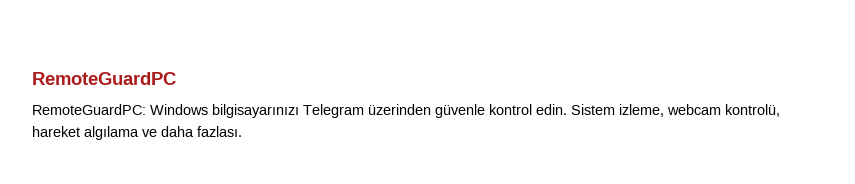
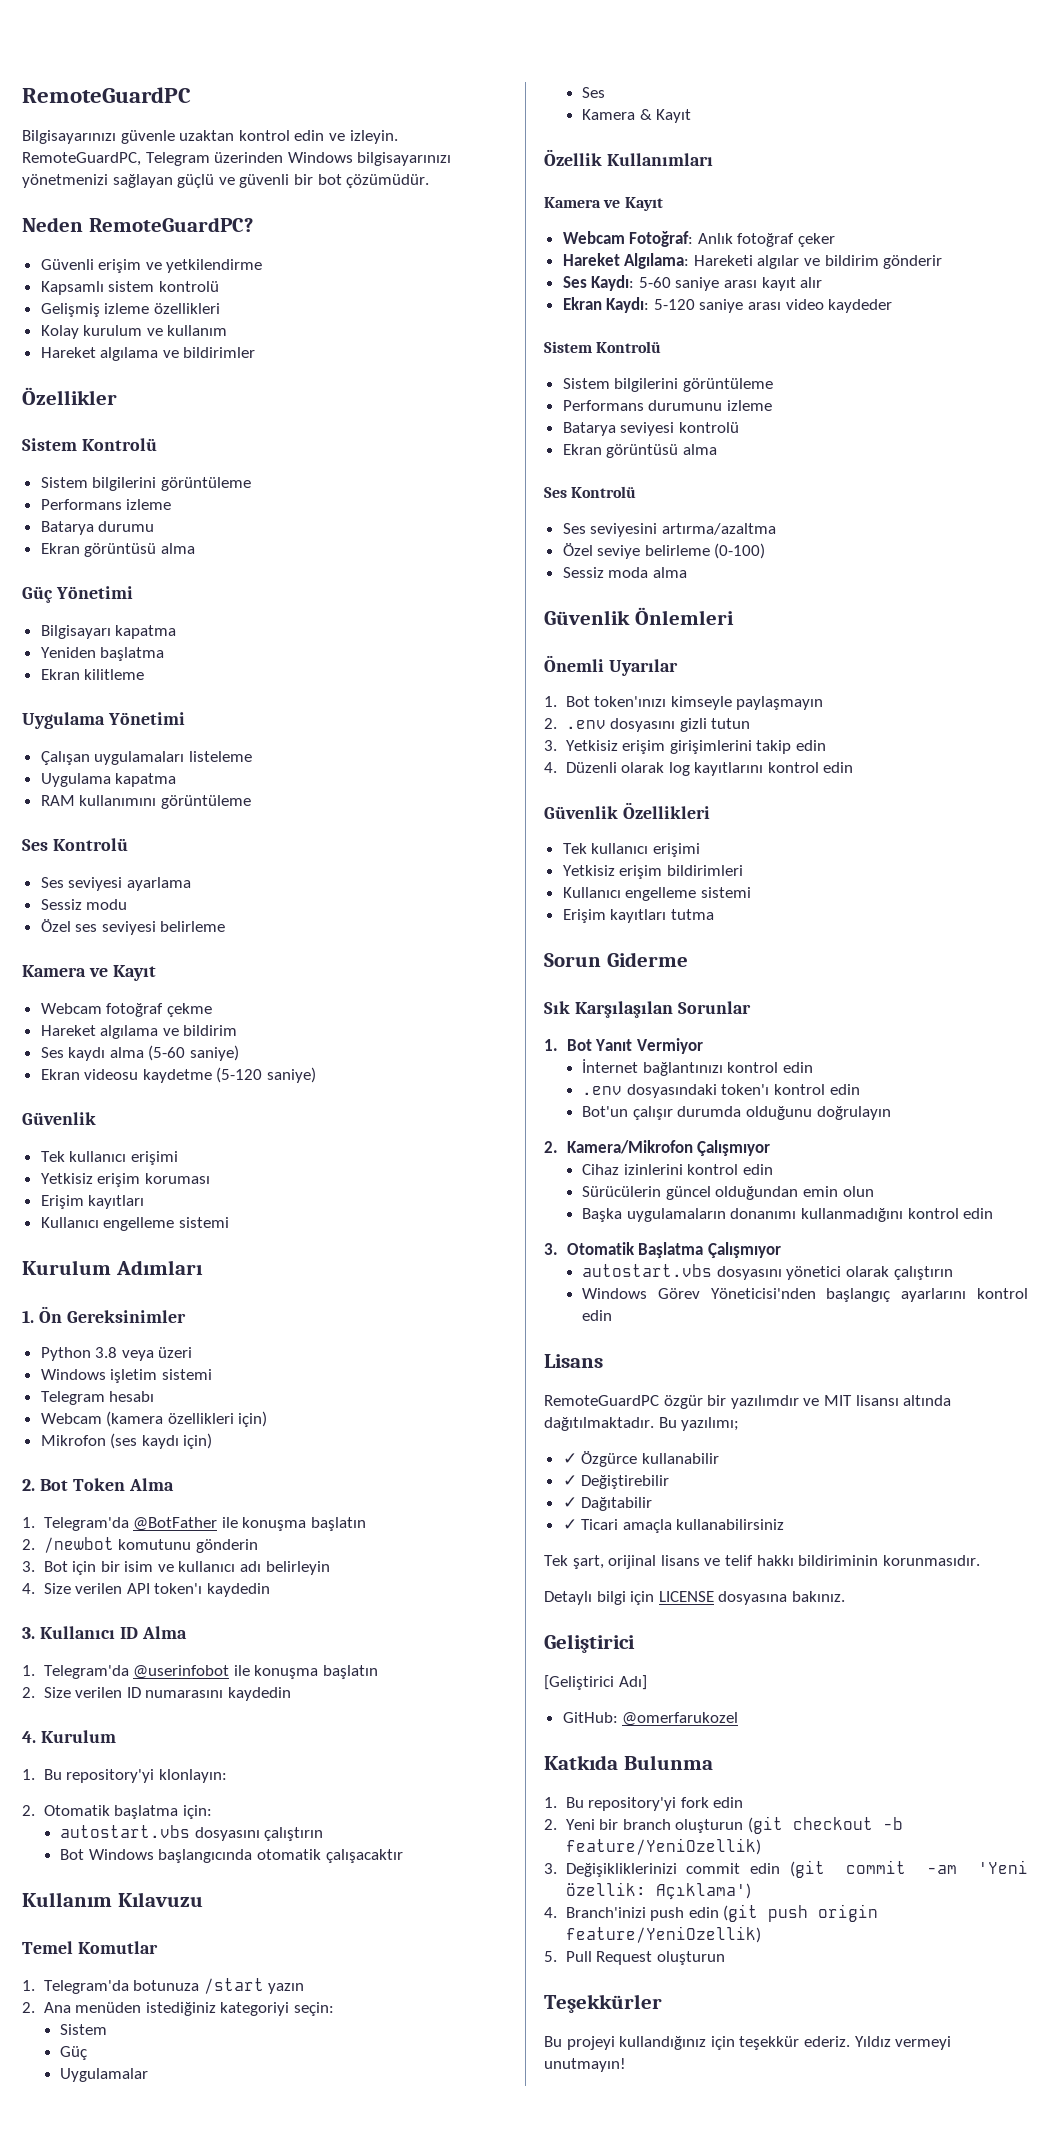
- RemoteGuardPC: Windows bilgisayarınızı Telegram üzerinden güvenle kontrol edin. Sistem izleme, webcam kontrolü, hareket algılama ve daha fazlası.
+ Bilgisayarınızı güvenle uzaktan kontrol edin ve izleyin. RemoteGuardPC, Telegram üzerinden Windows bilgisayarınızı yönetmenizi sağlayan güçlü ve güvenli bir bot çözümüdür.
+ Neden RemoteGuardPC?
+ Güvenli erişim ve yetkilendirme
+ Kapsamlı sistem kontrolü
+ Gelişmiş izleme özellikleri
+ Kolay kurulum ve kullanım
+ Hareket algılama ve bildirimler
+ Özellikler
+ Sistem Kontrolü
+ Sistem bilgilerini görüntüleme
+ Performans izleme
+ Batarya durumu
+ Ekran görüntüsü alma
+ Güç Yönetimi
+ Bilgisayarı kapatma
+ Yeniden başlatma
+ Ekran kilitleme
+ Uygulama Yönetimi
+ Çalışan uygulamaları listeleme
+ Uygulama kapatma
+ RAM kullanımını görüntüleme
+ Ses Kontrolü
+ Ses seviyesi ayarlama
+ Sessiz modu
+ Özel ses seviyesi belirleme
+ Kamera ve Kayıt
+ Webcam fotoğraf çekme
+ Hareket algılama ve bildirim
+ Ses kaydı alma (5-60 saniye)
+ Ekran videosu kaydetme (5-120 saniye)
+ Güvenlik
+ Tek kullanıcı erişimi
+ Yetkisiz erişim koruması
+ Erişim kayıtları
+ Kullanıcı engelleme sistemi
+ Kurulum Adımları
+ 1. Ön Gereksinimler
+ Python 3.8 veya üzeri
+ Windows işletim sistemi
+ Telegram hesabı
+ Webcam (kamera özellikleri için)
+ Mikrofon (ses kaydı için)
+ 2. Bot Token Alma
+ 1. Telegram'da @BotFather ile konuşma başlatın
+ 2. /newbot komutunu gönderin
+ 3. Bot için bir isim ve kullanıcı adı belirleyin
+ 4. Size verilen API token'ı kaydedin
+ 3. Kullanıcı ID Alma
+ 1. Telegram'da @userinfobot ile konuşma başlatın
+ 2. Size verilen ID numarasını kaydedin
+ 4. Kurulum
+ 1. Bu repository'yi klonlayın:
+ 2. Otomatik başlatma için:
+ autostart.vbs dosyasını çalıştırın
+ Bot Windows başlangıcında otomatik çalışacaktır
+ Kullanım Kılavuzu
+ Temel Komutlar
+ 1. Telegram'da botunuza /start yazın
+ 2. Ana menüden istediğiniz kategoriyi seçin:
+ Sistem
+ Güç
+ Uygulamalar
+ Ses
+ Kamera & Kayıt
+ Özellik Kullanımları
+ Kamera ve Kayıt
+ Webcam Fotoğraf: Anlık fotoğraf çeker
+ Hareket Algılama: Hareketi algılar ve bildirim gönderir
+ Ses Kaydı: 5-60 saniye arası kayıt alır
+ Ekran Kaydı: 5-120 saniye arası video kaydeder
+ Sistem Kontrolü
+ Sistem bilgilerini görüntüleme
+ Performans durumunu izleme
+ Batarya seviyesi kontrolü
+ Ekran görüntüsü alma
+ Ses Kontrolü
+ Ses seviyesini artırma/azaltma
+ Özel seviye belirleme (0-100)
+ Sessiz moda alma
+ Güvenlik Önlemleri
+ Önemli Uyarılar
+ 1. Bot token'ınızı kimseyle paylaşmayın
+ 2. .env dosyasını gizli tutun
+ 3. Yetkisiz erişim girişimlerini takip edin
+ 4. Düzenli olarak log kayıtlarını kontrol edin
+ Güvenlik Özellikleri
+ Tek kullanıcı erişimi
+ Yetkisiz erişim bildirimleri
+ Kullanıcı engelleme sistemi
+ Erişim kayıtları tutma
+ Sorun Giderme
+ Sık Karşılaşılan Sorunlar
+ 1. Bot Yanıt Vermiyor
+ İnternet bağlantınızı kontrol edin
+ .env dosyasındaki token'ı kontrol edin
+ Bot'un çalışır durumda olduğunu doğrulayın
+ 2. Kamera/Mikrofon Çalışmıyor
+ Cihaz izinlerini kontrol edin
+ Sürücülerin güncel olduğundan emin olun
+ Başka uygulamaların donanımı kullanmadığını kontrol edin
+ 3. Otomatik Başlatma Çalışmıyor
+ autostart.vbs dosyasını yönetici olarak çalıştırın
+ Windows Görev Yöneticisi'nden başlangıç ayarlarını kontrol edin
+ Lisans
+ RemoteGuardPC özgür bir yazılımdır ve MIT lisansı altında dağıtılmaktadır. Bu yazılımı;
+ ✓ Özgürce kullanabilir
+ ✓ Değiştirebilir
+ ✓ Dağıtabilir
+ ✓ Ticari amaçla kullanabilirsiniz
+ Tek şart, orijinal lisans ve telif hakkı bildiriminin korunmasıdır.
+ Detaylı bilgi için LICENSE dosyasına bakınız.
+ Geliştirici
+ [Geliştirici Adı]
+ GitHub: @omerfarukozel
+ Katkıda Bulunma
+ 1. Bu repository'yi fork edin
+ 2. Yeni bir branch oluşturun (git checkout -b feature/YeniOzellik)
+ 3. Değişikliklerinizi commit edin (git commit -am 'Yeni özellik: Açıklama')
+ 4. Branch'inizi push edin (git push origin feature/YeniOzellik)
+ 5. Pull Request oluşturun
+ Teşekkürler
+ Bu projeyi kullandığınız için teşekkür ederiz. Yıldız vermeyi unutmayın!

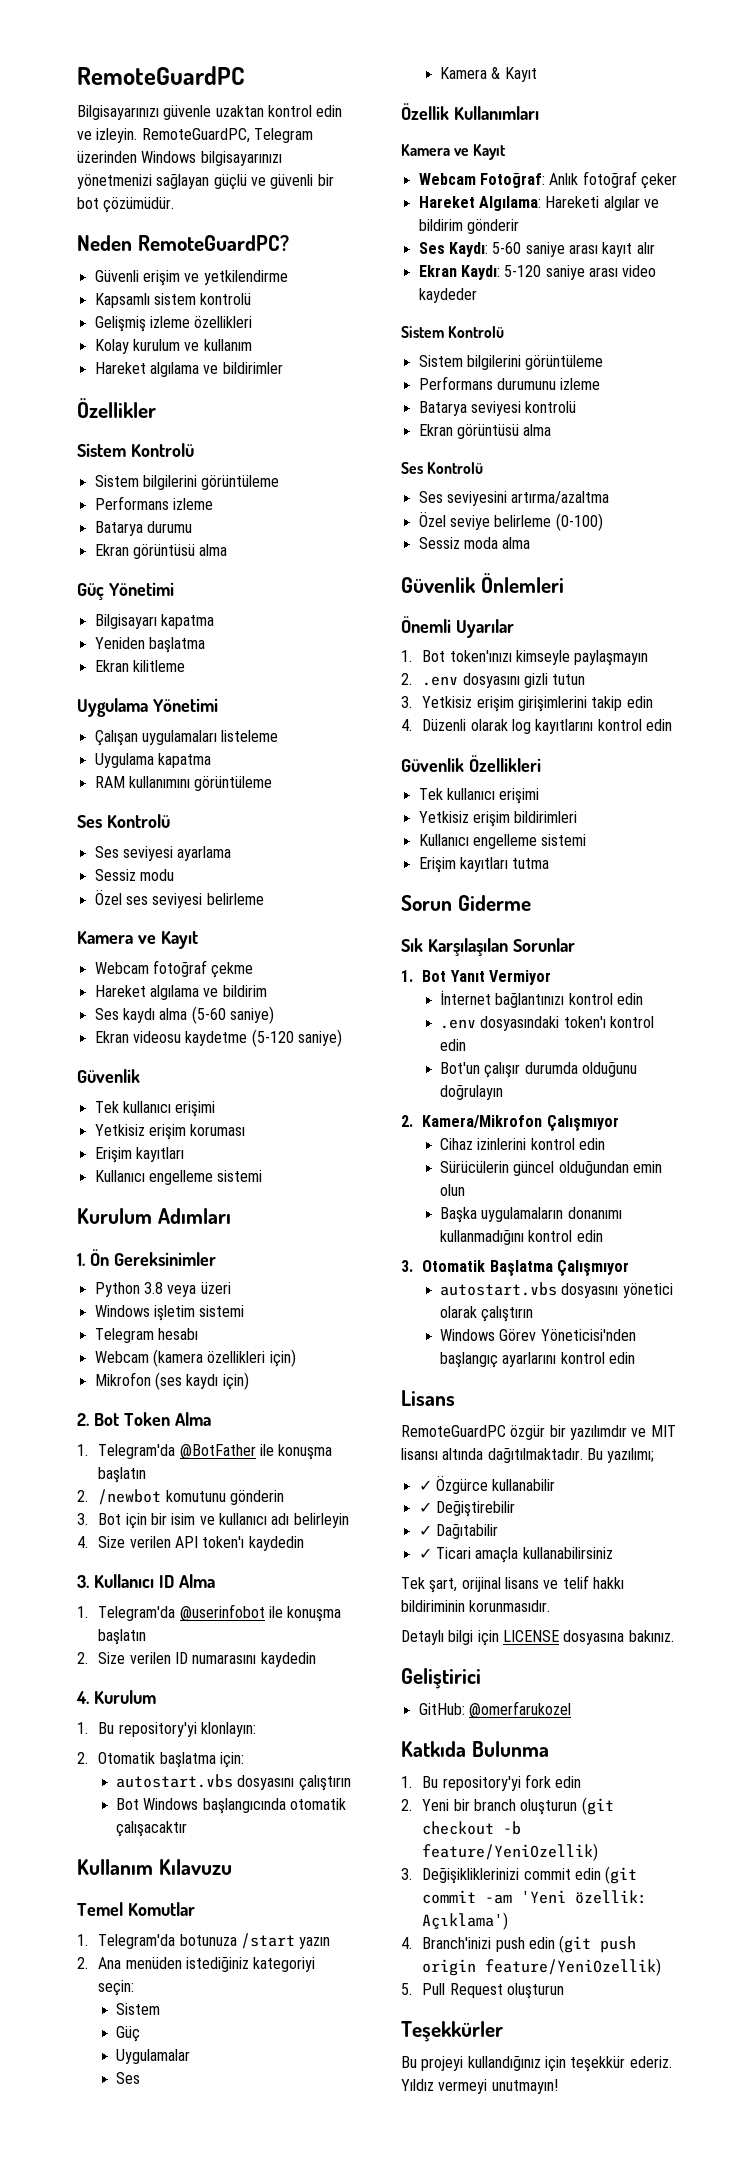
- [Geliştirici Adı]

